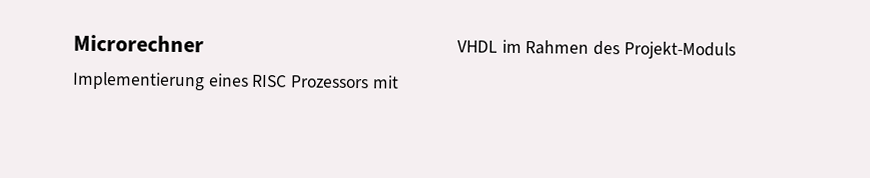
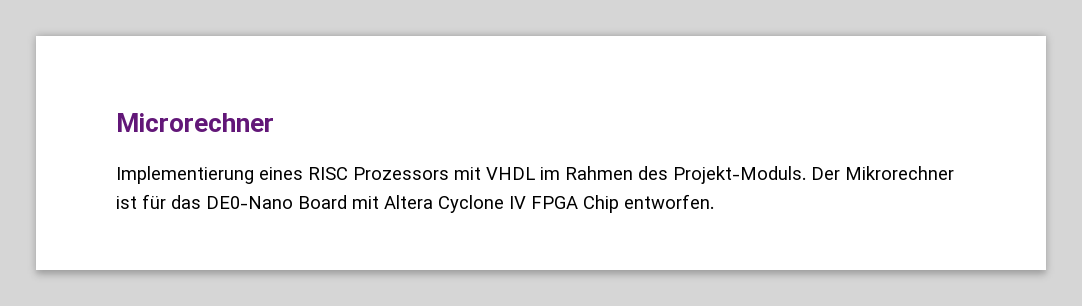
- Implementierung eines RISC Prozessors mit VHDL im Rahmen des Projekt-Moduls
+ Implementierung eines RISC Prozessors mit VHDL im Rahmen des Projekt-Moduls. Der Mikrorechner ist für das DE0-Nano Board mit Altera Cyclone IV FPGA Chip entworfen.

